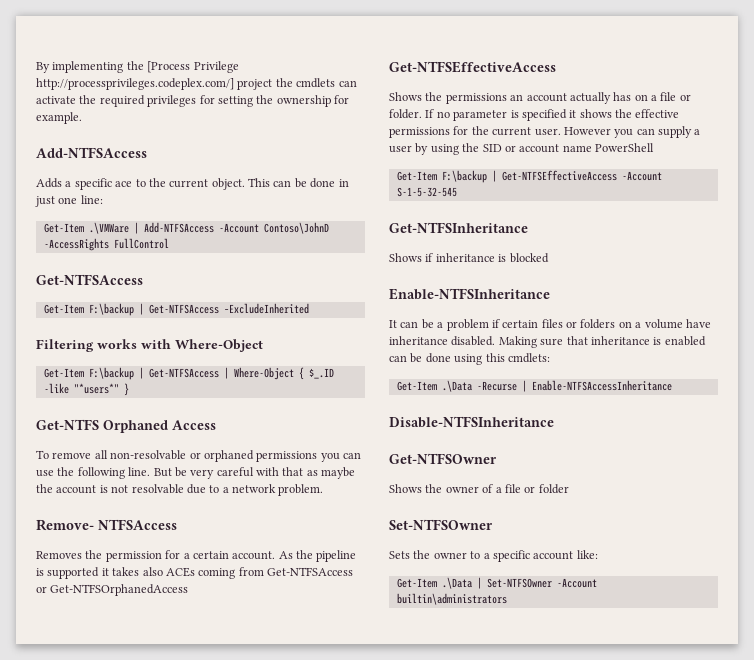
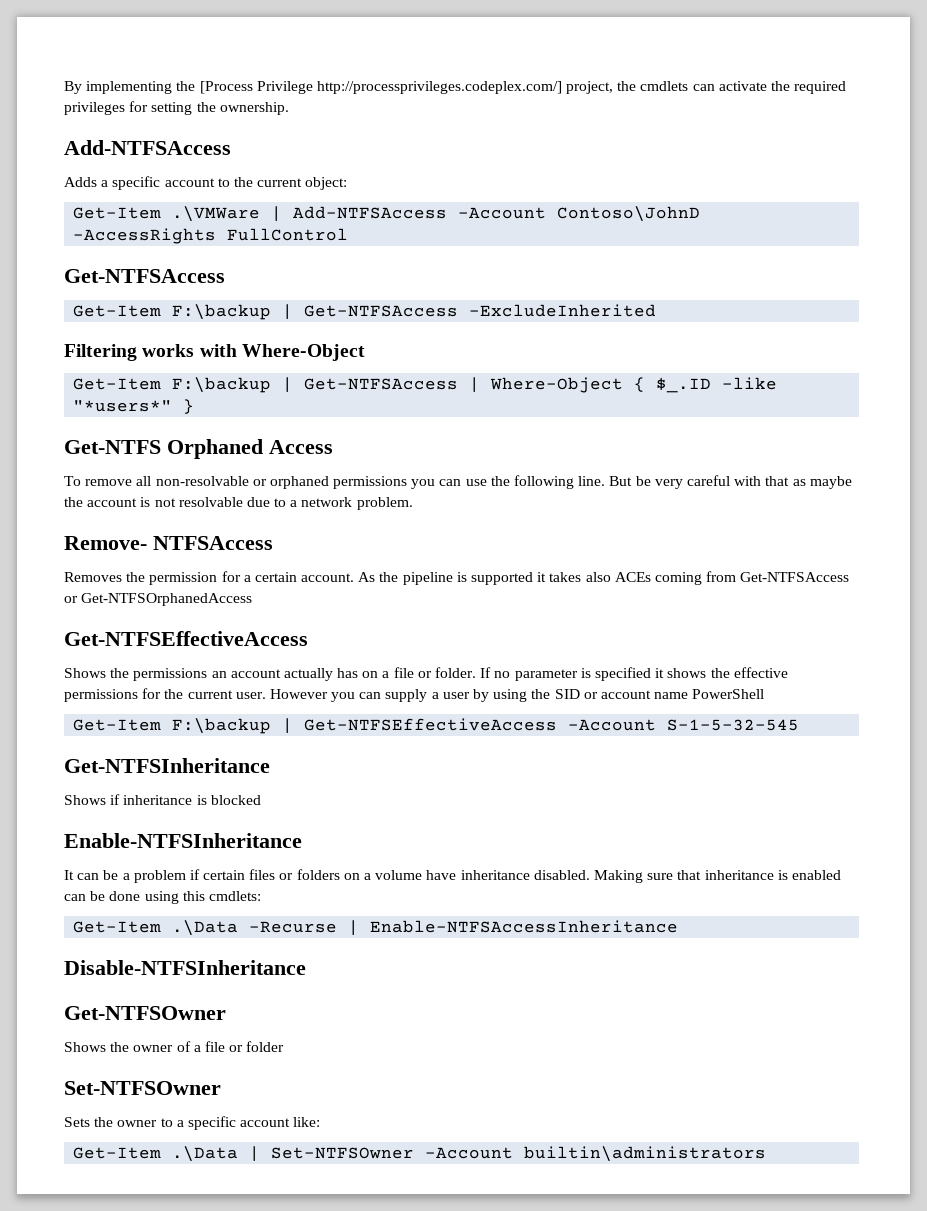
- By implementing the [Process Privilege http://processprivileges.codeplex.com/] project the cmdlets can activate the required privileges for setting the ownership for example.
+ By implementing the [Process Privilege http://processprivileges.codeplex.com/] project, the cmdlets can activate the required privileges for setting the ownership.
- Adds a specific ace to the current object. This can be done in just one line:
+ Adds a specific account to the current object:

